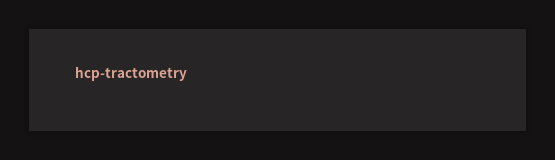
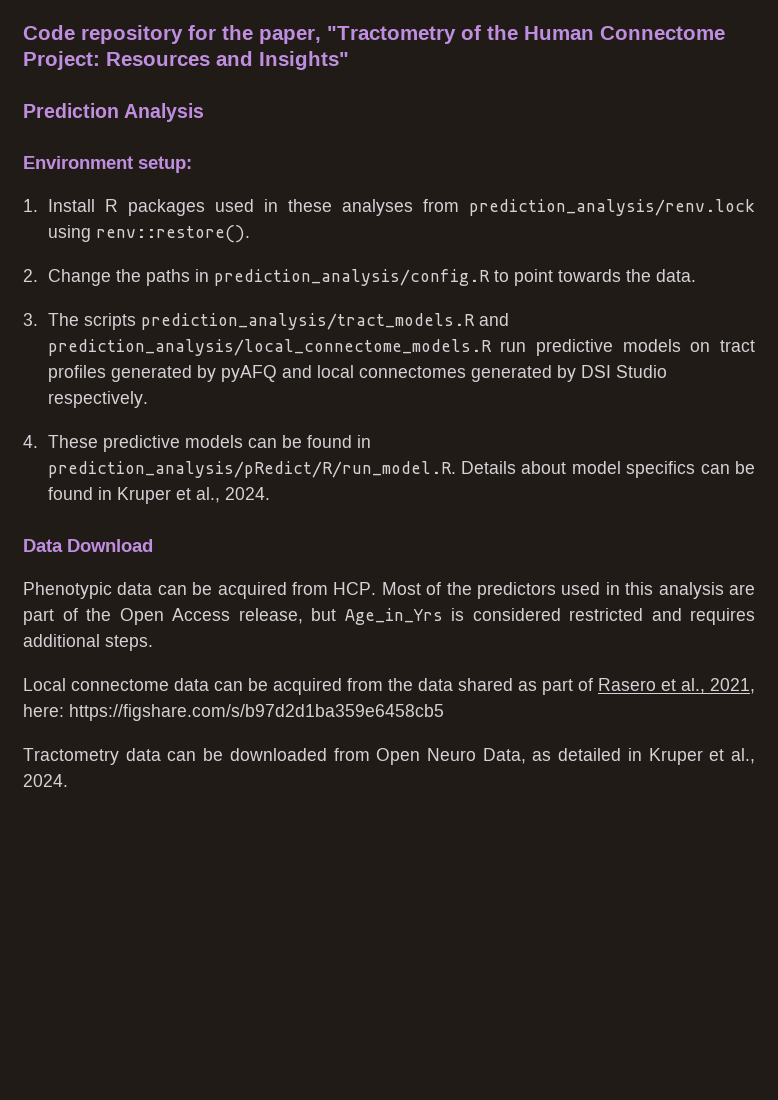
- hcp-tractometry
+ Code repository for the paper, "Tractometry of the Human Connectome Project: Resources and Insights"
+ Prediction Analysis
+ Environment setup:
+ 1. Install R packages used in these analyses from prediction_analysis/renv.lock using renv::restore().
+ 2. Change the paths in prediction_analysis/config.R to point towards the data.
+ 3. The scripts prediction_analysis/tract_models.R and prediction_analysis/local_connectome_models.R run predictive models on tract profiles generated by pyAFQ and local connectomes generated by DSI Studio respectively.
+ 4. These predictive models can be found in prediction_analysis/pRedict/R/run_model.R. Details about model specifics can be found in Kruper et al., 2024.
+ Data Download
+ Phenotypic data can be acquired from HCP. Most of the predictors used in this analysis are part of the Open Access release, but Age_in_Yrs is considered restricted and requires additional steps.
+ Local connectome data can be acquired from the data shared as part of Rasero et al., 2021, here: https://figshare.com/s/b97d2d1ba359e6458cb5
+ Tractometry data can be downloaded from Open Neuro Data, as detailed in Kruper et al., 2024.

